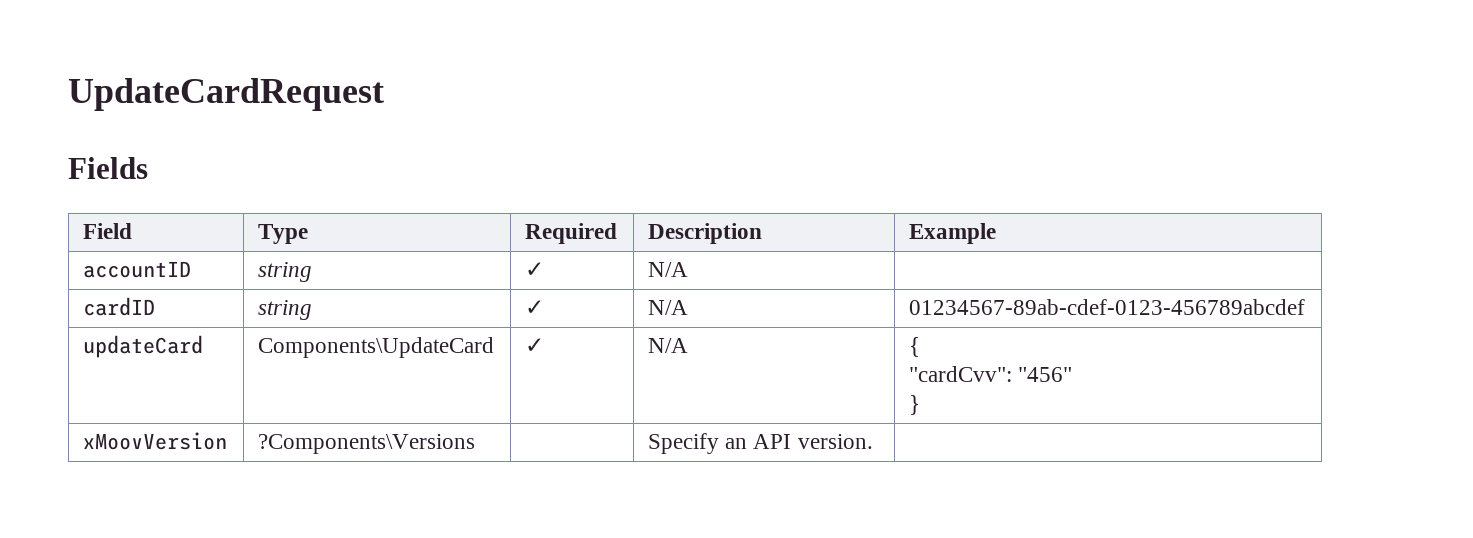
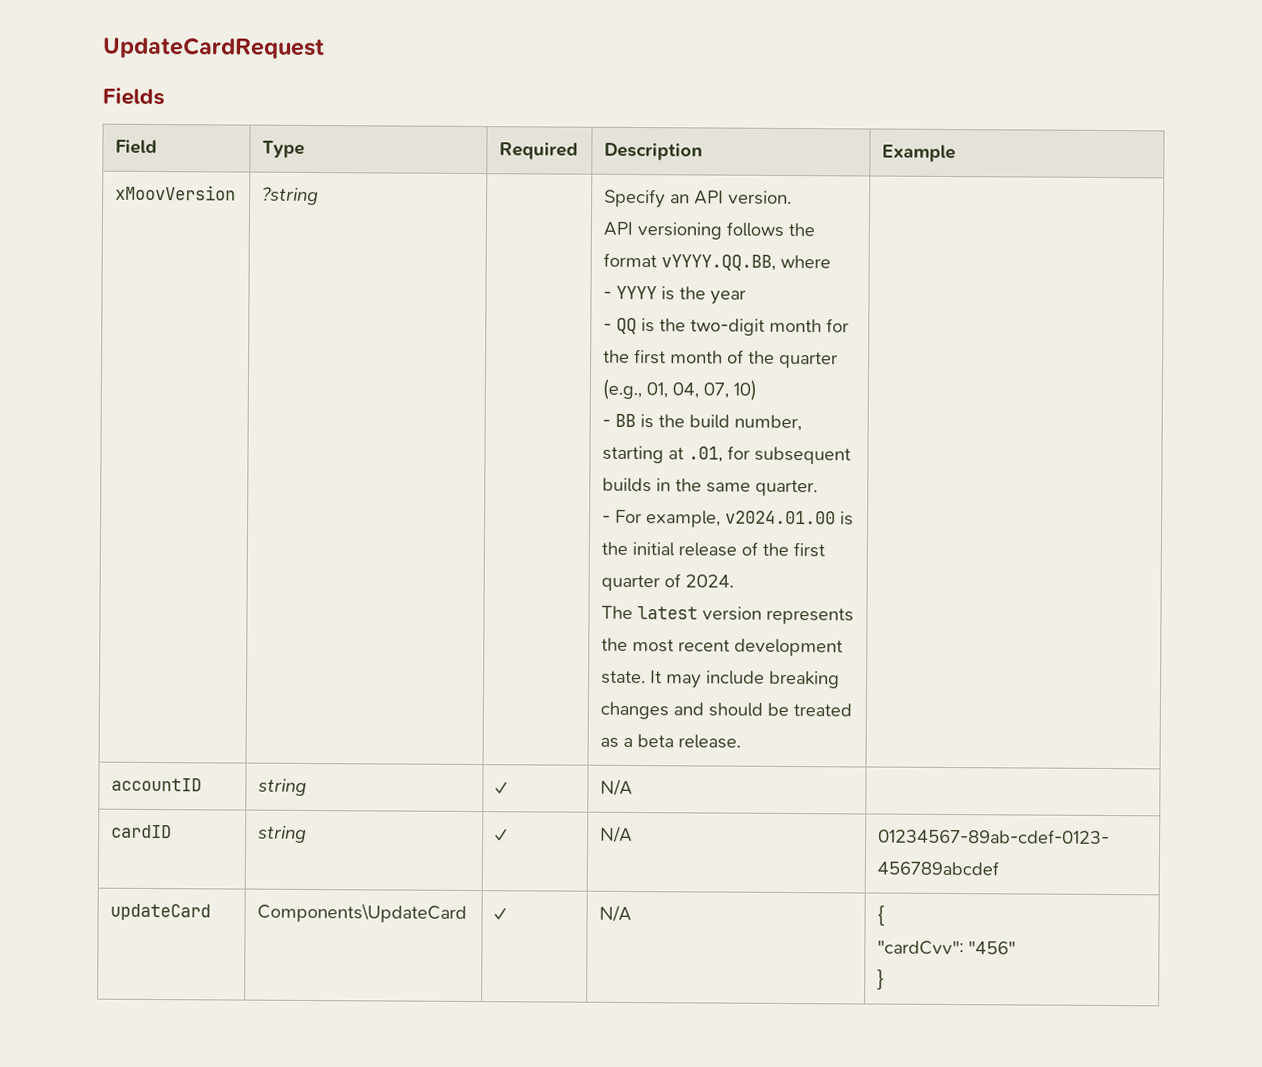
+ xMoovVersion | ?string | | Specify an API version.
+ API versioning follows the format vYYYY.QQ.BB, where
+ - YYYY is the year
+ - QQ is the two-digit month for the first month of the quarter (e.g., 01, 04, 07, 10)
+ - BB is the build number, starting at .01, for subsequent builds in the same quarter.
+ - For example, v2024.01.00 is the initial release of the first quarter of 2024.
+ The latest version represents the most recent development state. It may include breaking changes and should be treated as a beta release.
- xMoovVersion | ?Components\Versions | | Specify an API version. |

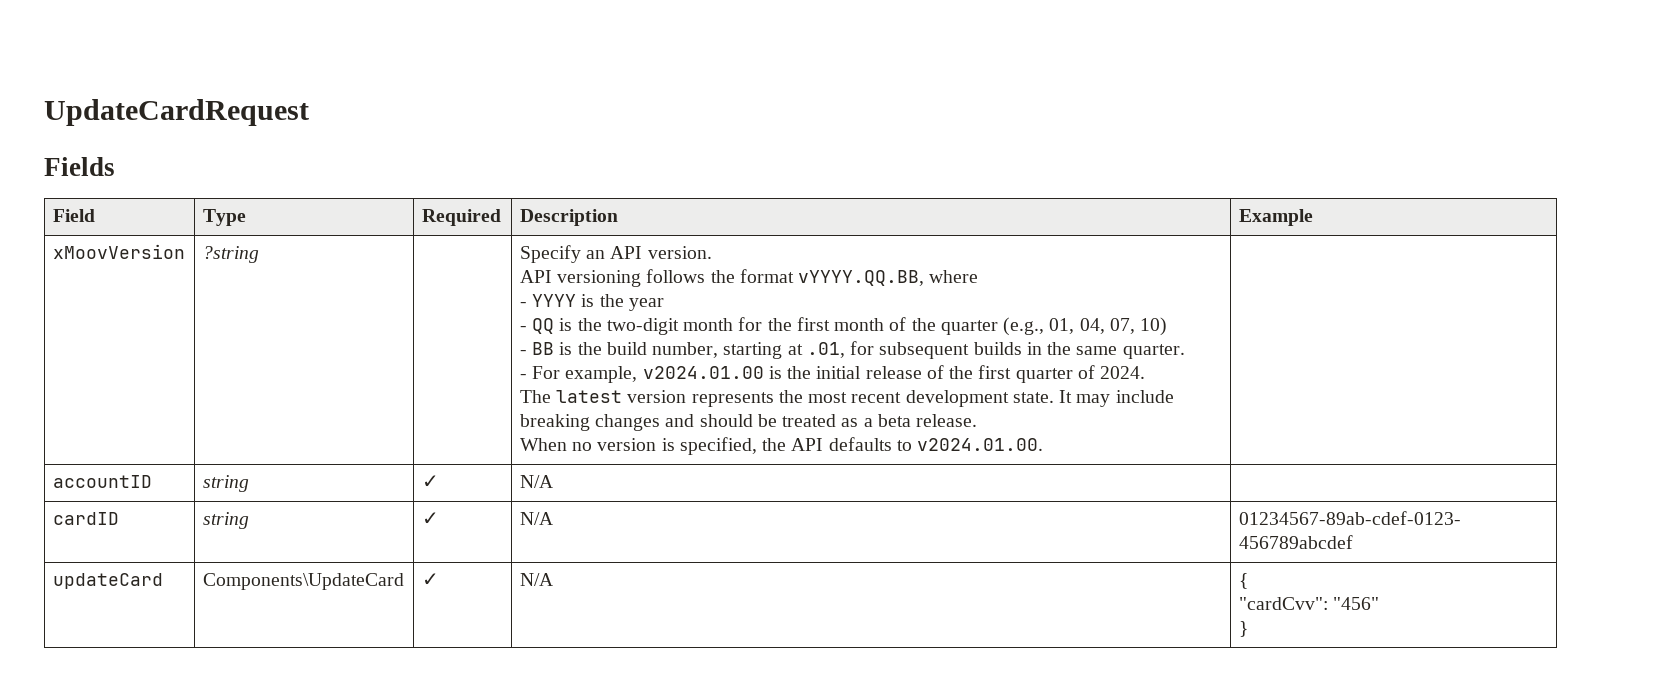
+ When no version is specified, the API defaults to v2024.01.00.

